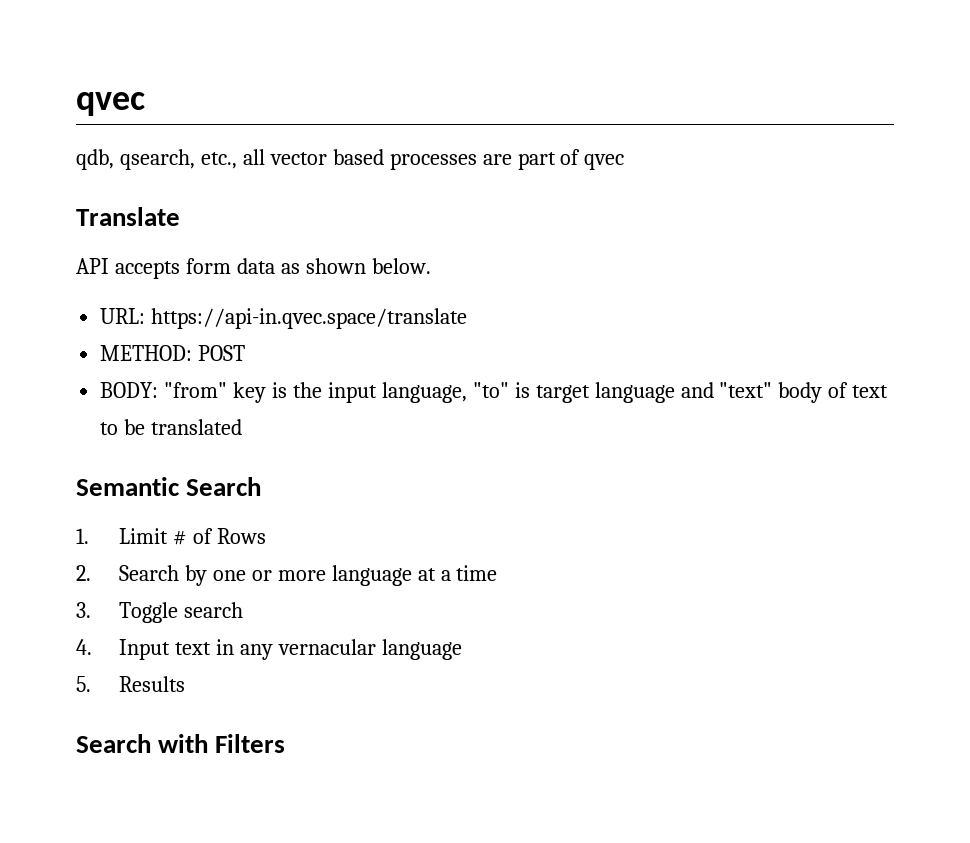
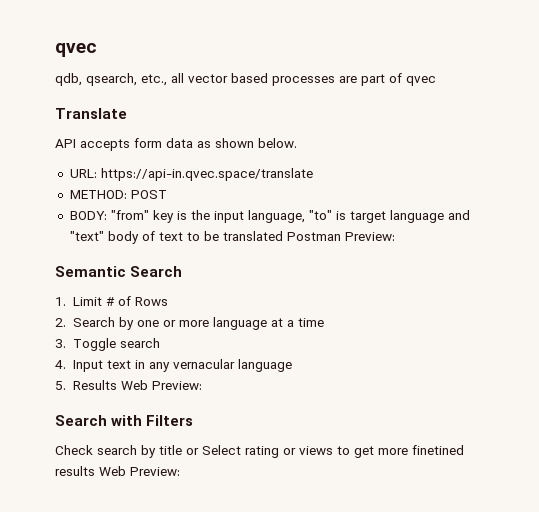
- BODY: "from" key is the input language, "to" is target language and "text" body of text to be translated
+ BODY: "from" key is the input language, "to" is target language and "text" body of text to be translated Postman Preview:
- 5. Results
+ 5. Results Web Preview:
+ Check search by title or Select rating or views to get more finetined results Web Preview:

